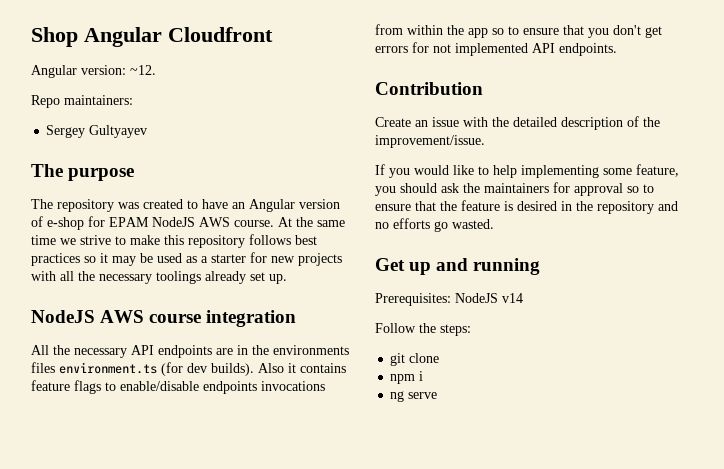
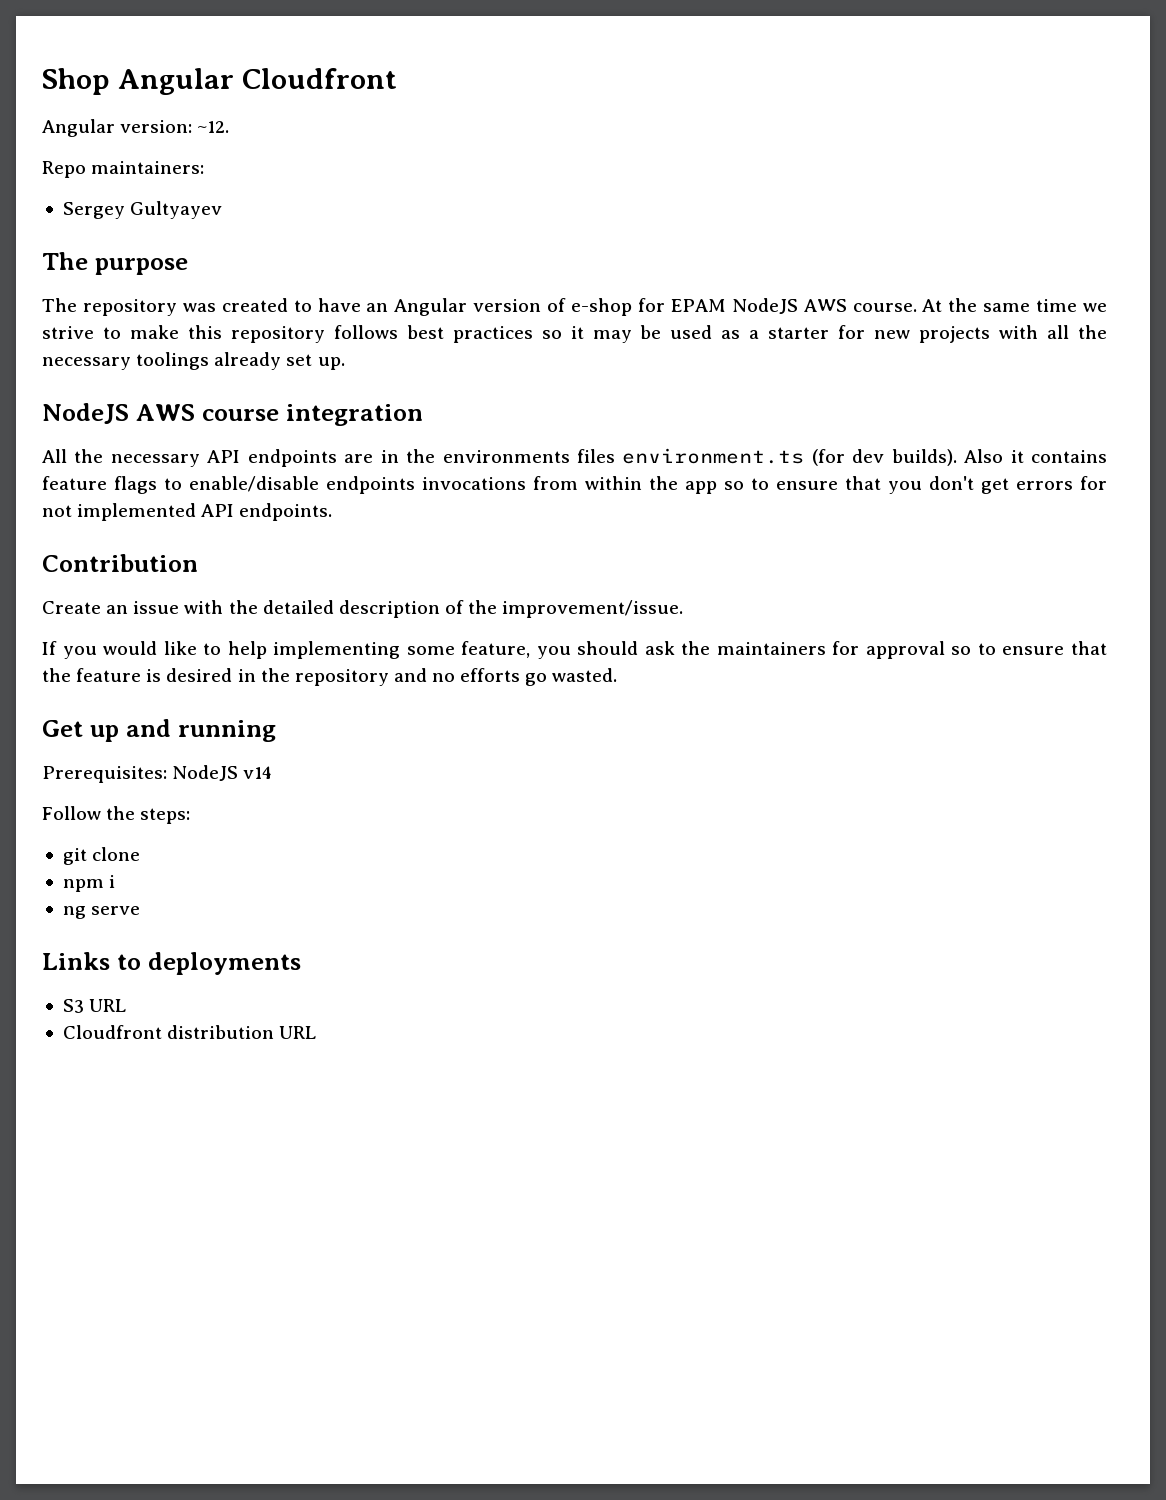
+ Links to deployments
+ S3 URL
+ Cloudfront distribution URL

